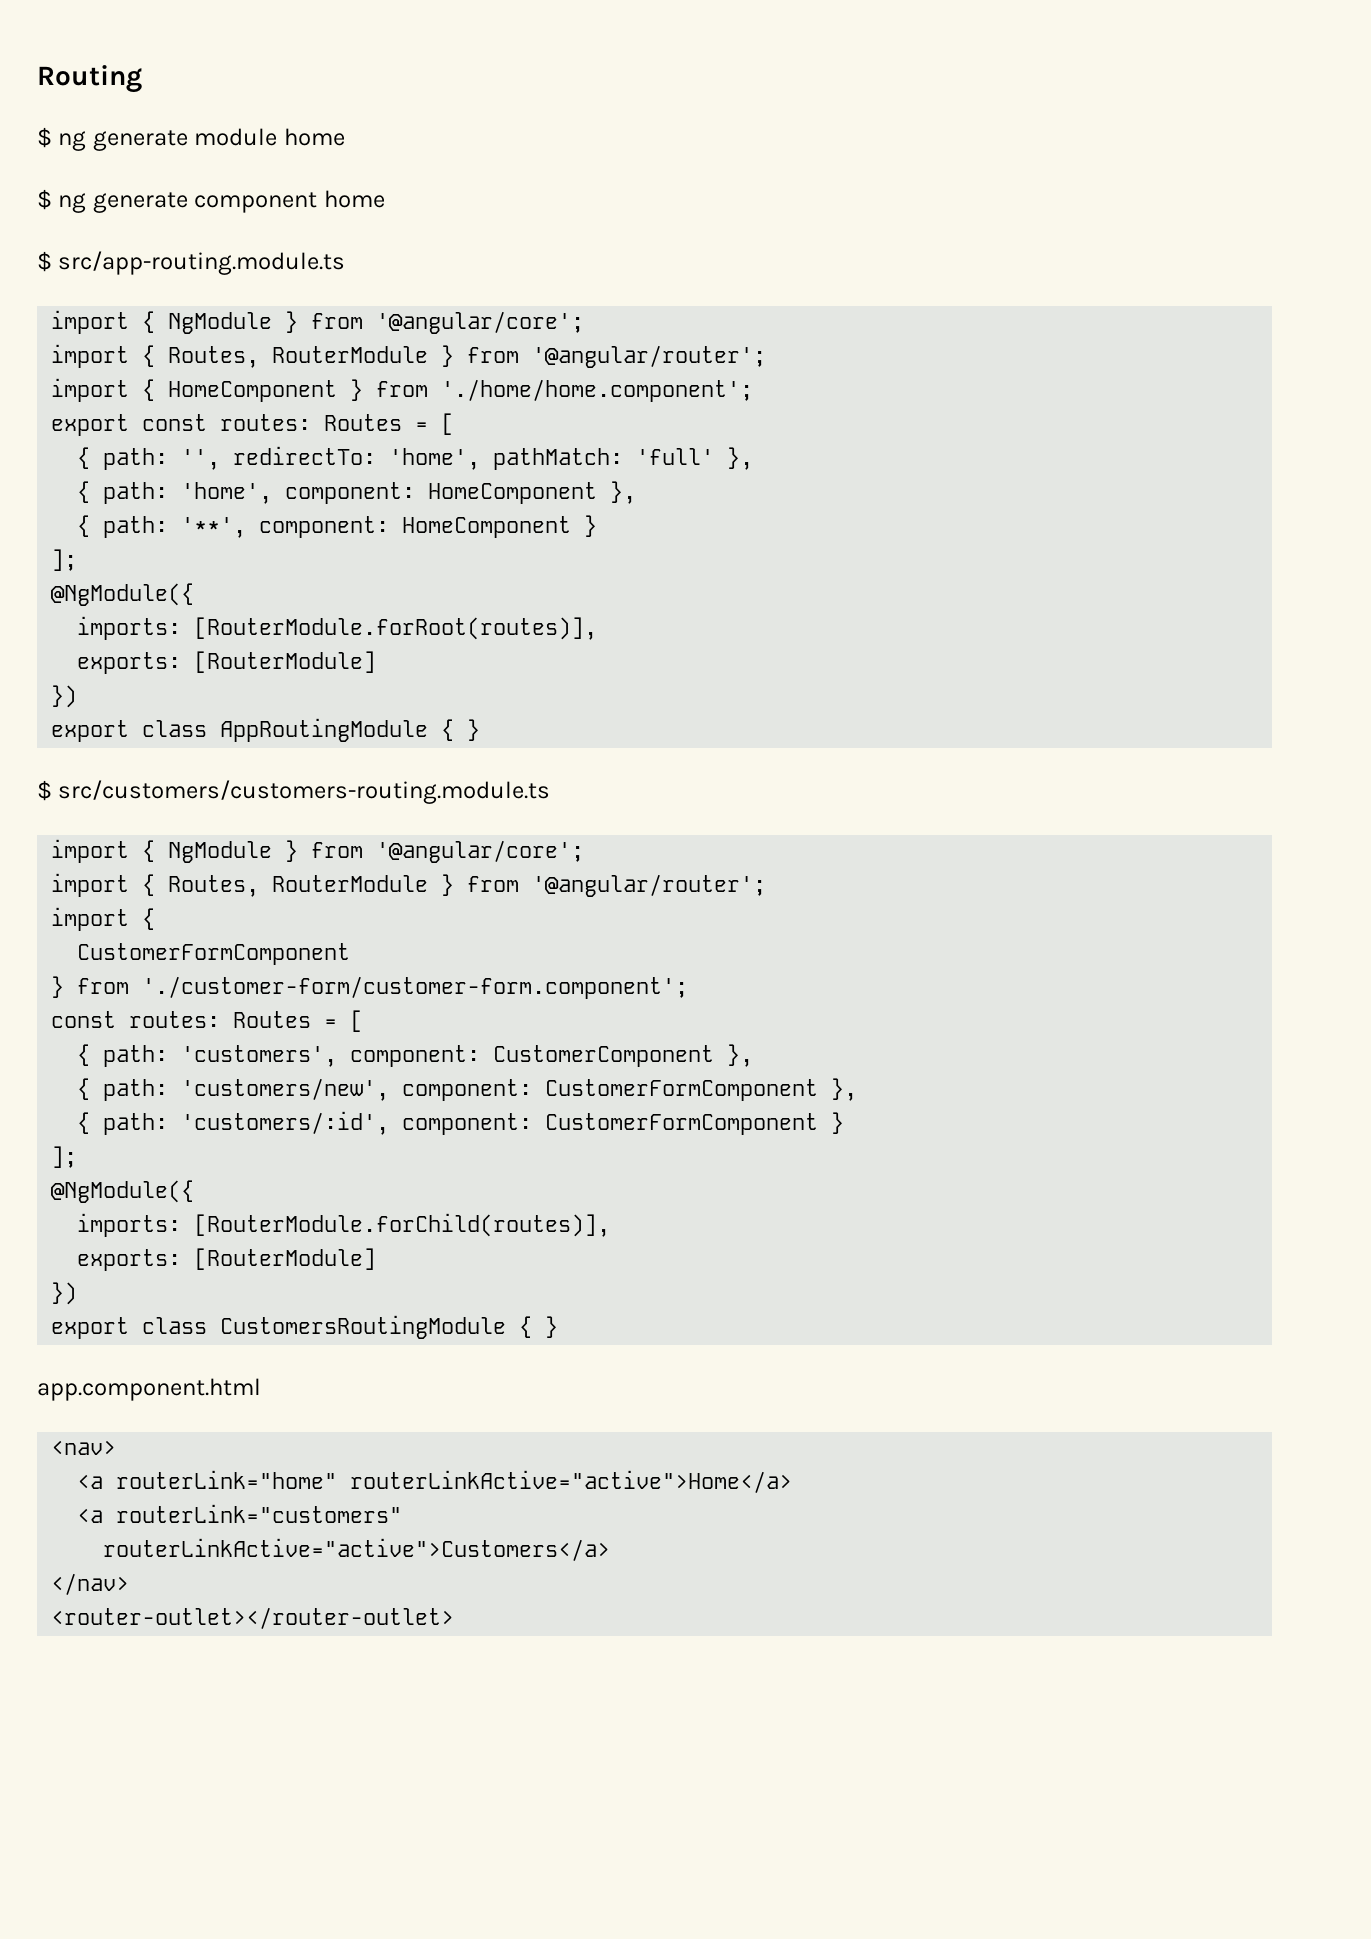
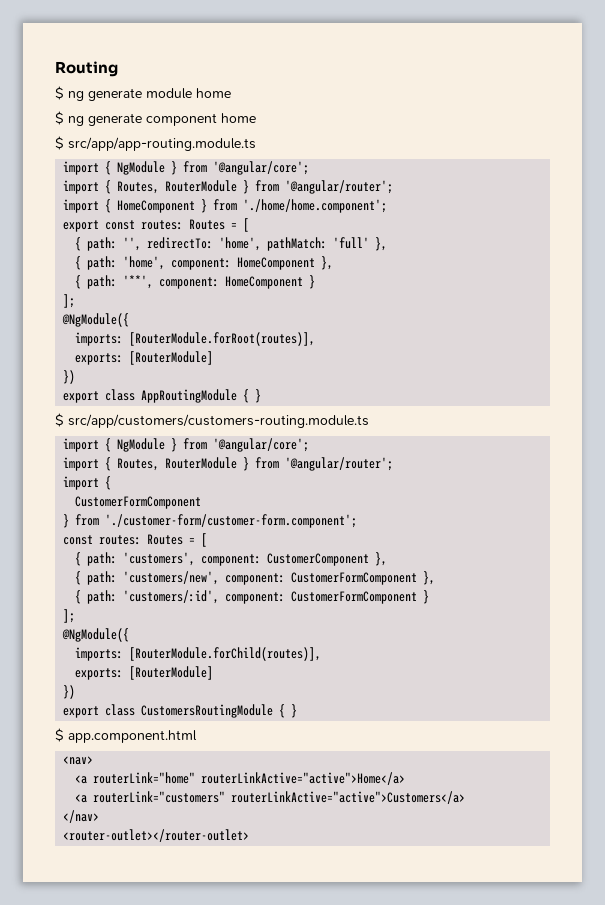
- $ src/app-routing.module.ts
+ $ src/app/app-routing.module.ts
- $ src/customers/customers-routing.module.ts
+ $ src/app/customers/customers-routing.module.ts
- app.component.html
+ $ app.component.html
- <a routerLink="customers"
- routerLinkActive="active">Customers</a>
+ <a routerLink="customers" routerLinkActive="active">Customers</a>

